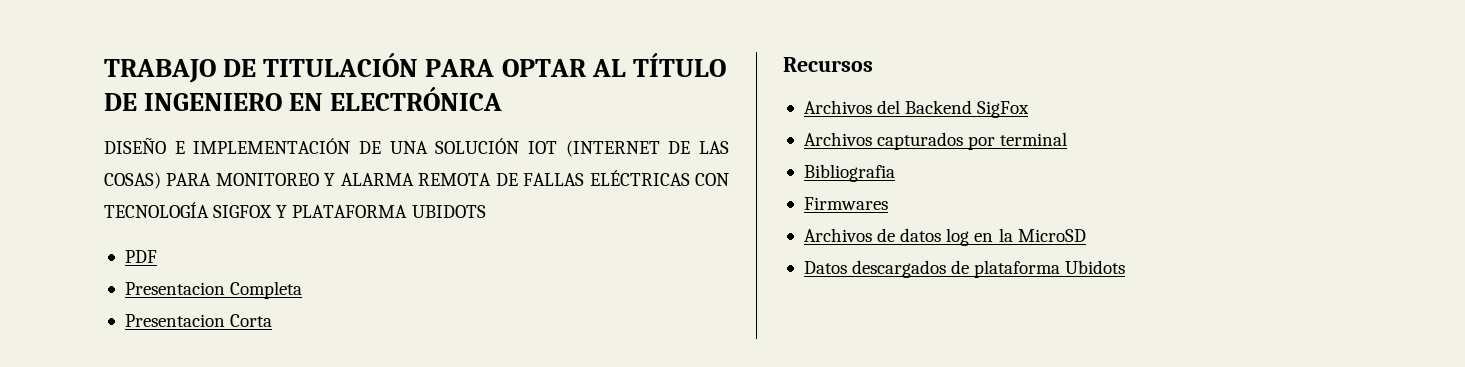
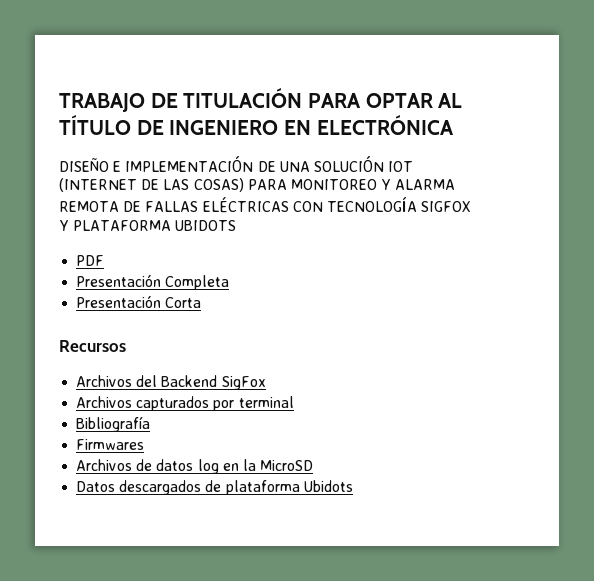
- Presentacion Completa
+ Presentación Completa
- Presentacion Corta
+ Presentación Corta
- Bibliografia
+ Bibliografía

